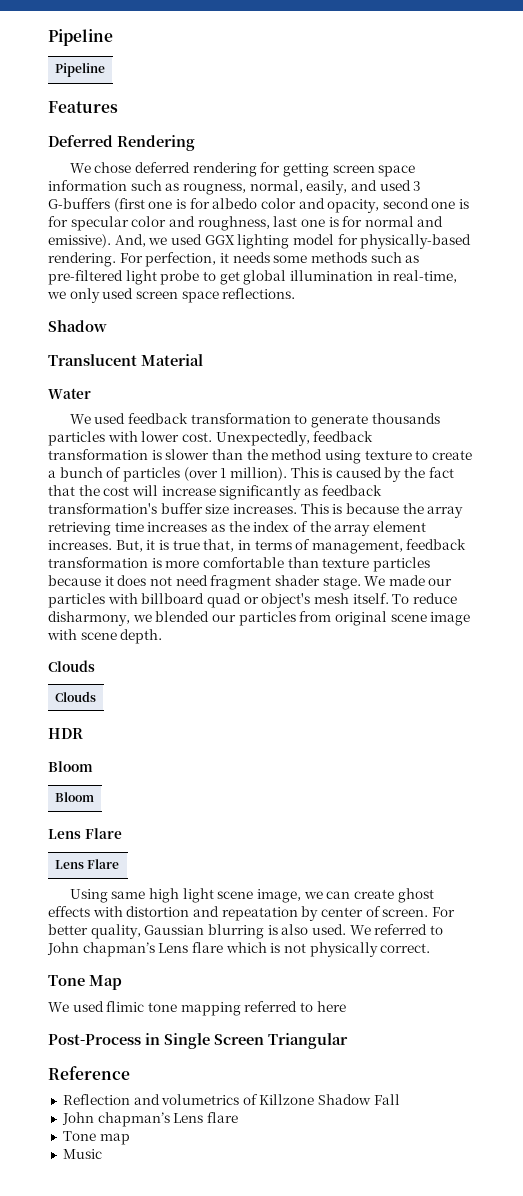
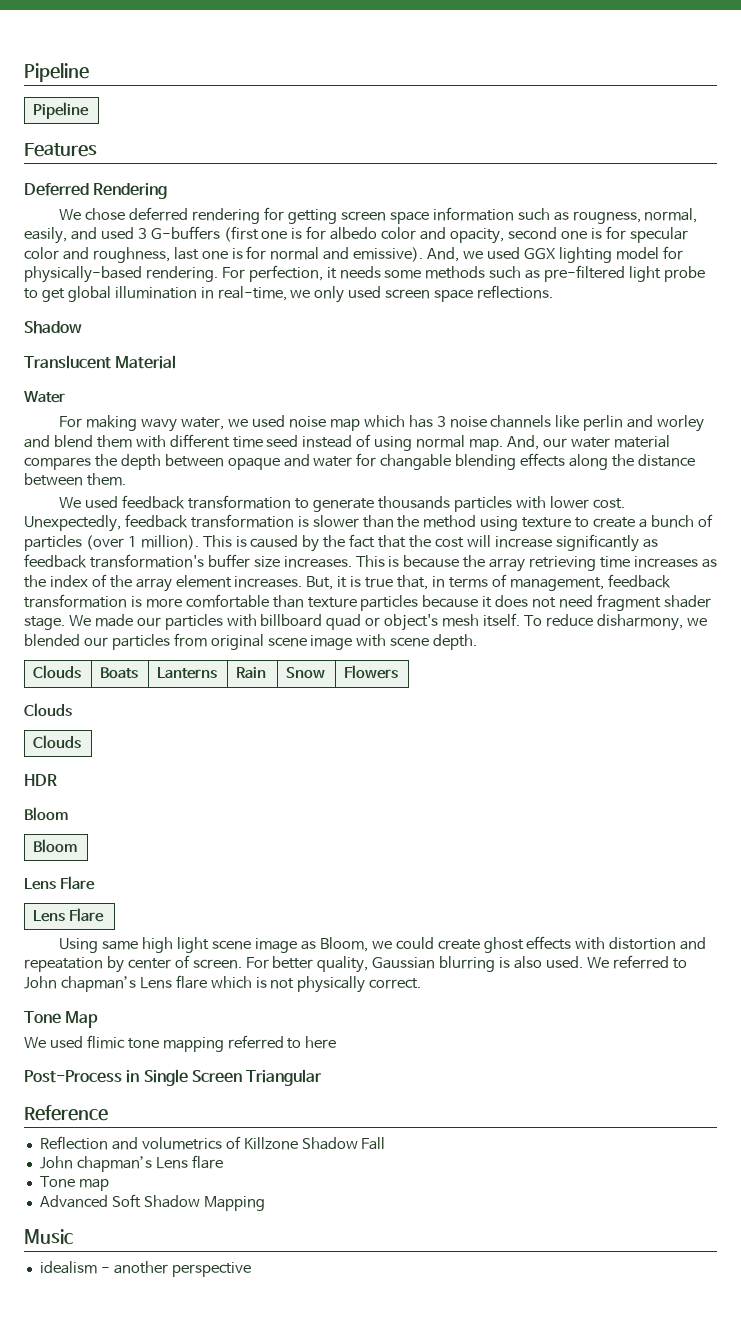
+ For making wavy water, we used noise map which has 3 noise channels like perlin and worley and blend them with different time seed instead of using normal map. And, our water material compares the depth between opaque and water for changable blending effects along the distance between them.
+ Clouds | Boats | Lanterns | Rain | Snow | Flowers
- Using same high light scene image, we can create ghost effects with distortion and repeatation by center of screen.
+ Using same high light scene image as Bloom, we could create ghost effects with distortion and repeatation by center of screen.
+ Advanced Soft Shadow Mapping
  Music
+ idealism - another perspective

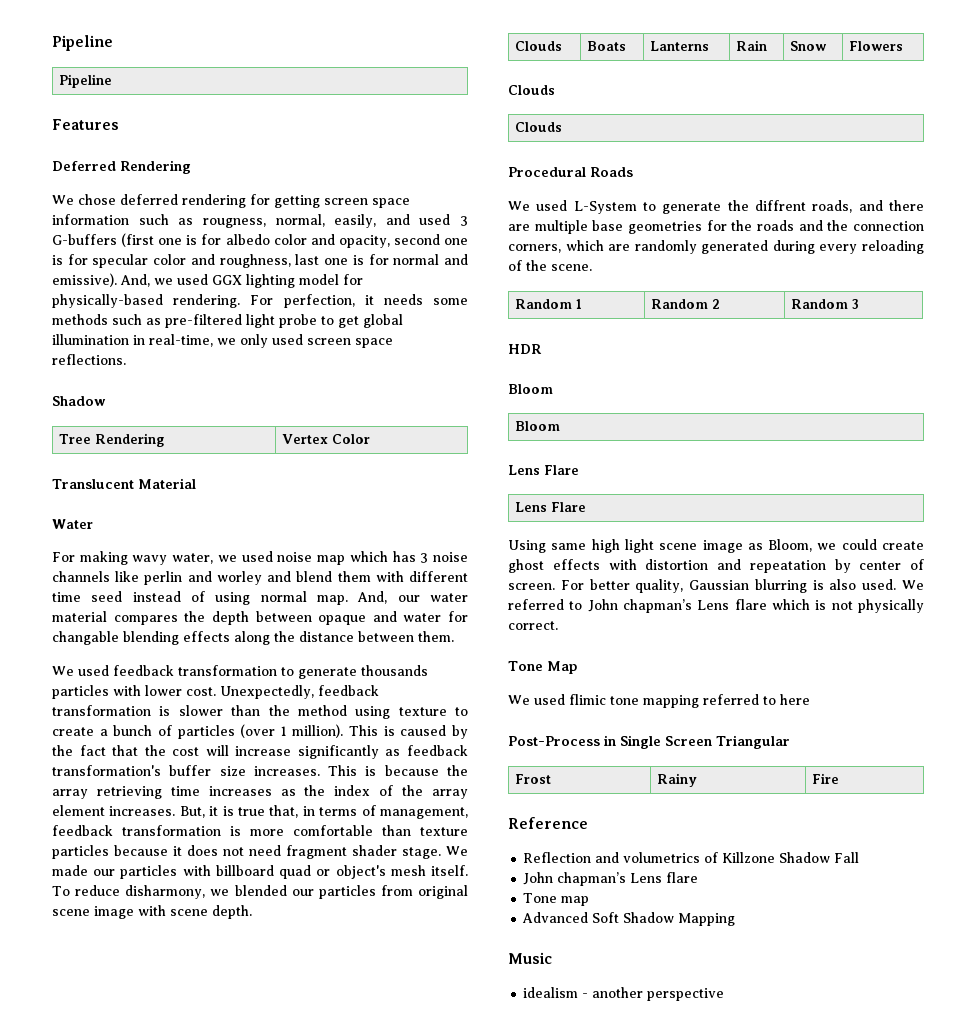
+ Tree Rendering | Vertex Color
+ Procedural Roads
+ We used L-System to generate the diffrent roads, and there are multiple base geometries for the roads and the connection corners, which are randomly generated during every reloading of the scene.
+ Random 1 | Random 2 | Random 3
+ Frost | Rainy | Fire

